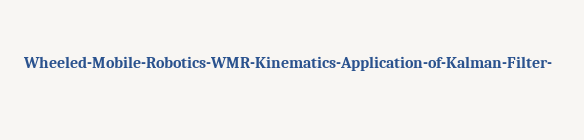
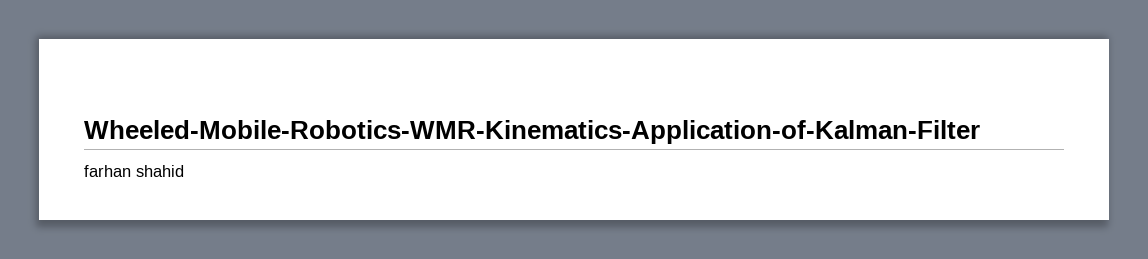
- Wheeled-Mobile-Robotics-WMR-Kinematics-Application-of-Kalman-Filter-
+ Wheeled-Mobile-Robotics-WMR-Kinematics-Application-of-Kalman-Filter
+ farhan shahid

